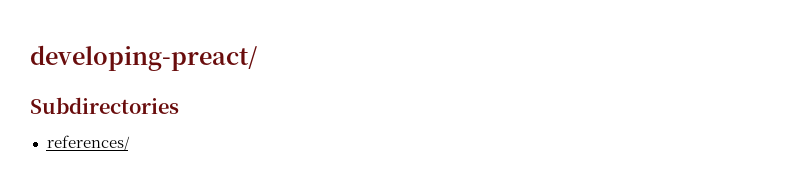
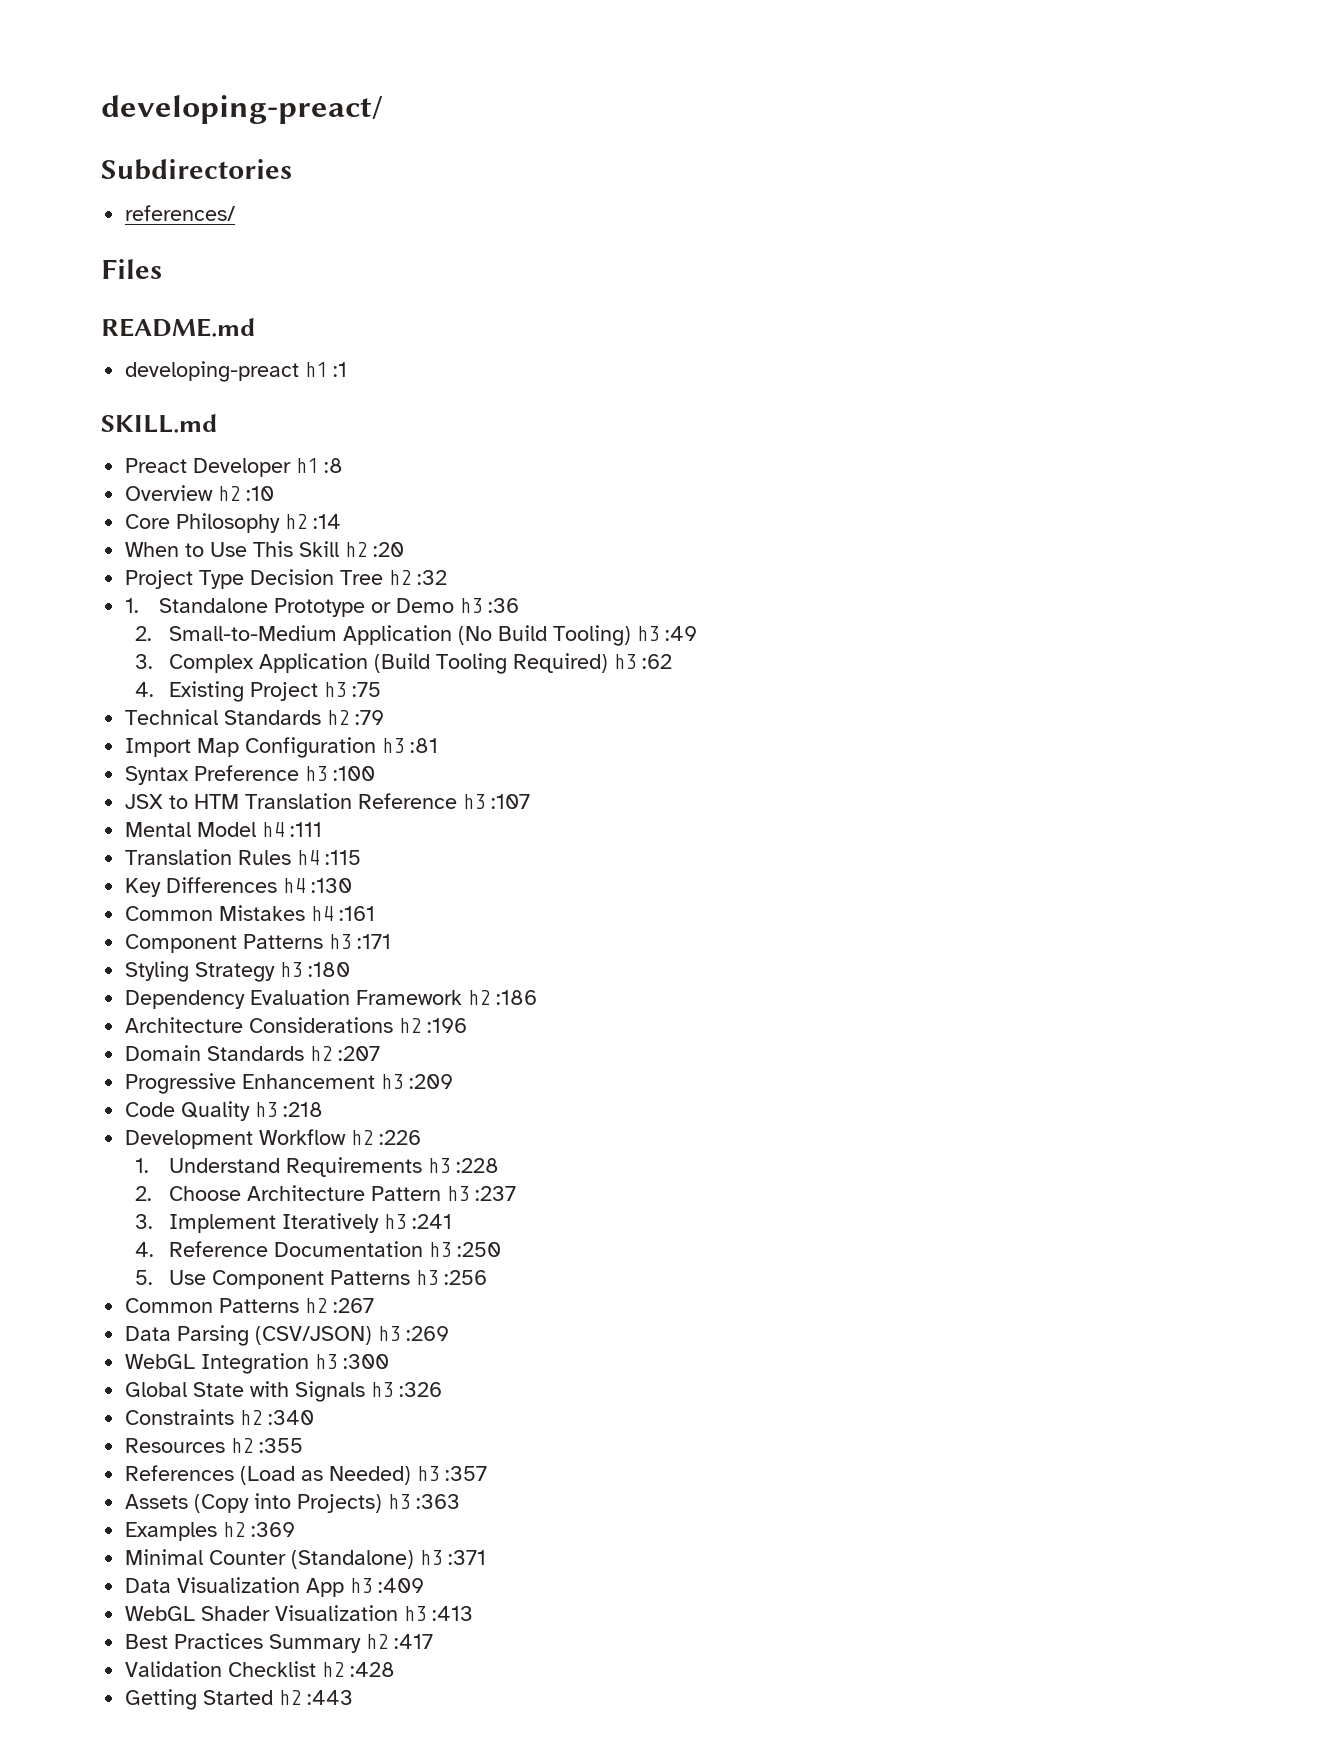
+ Files
+ README.md
+ developing-preact h1 :1
+ SKILL.md
+ Preact Developer h1 :8
+ Overview h2 :10
+ Core Philosophy h2 :14
+ When to Use This Skill h2 :20
+ Project Type Decision Tree h2 :32
+ 1. Standalone Prototype or Demo h3 :36
+ 2. Small-to-Medium Application (No Build Tooling) h3 :49
+ 3. Complex Application (Build Tooling Required) h3 :62
+ 4. Existing Project h3 :75
+ Technical Standards h2 :79
+ Import Map Configuration h3 :81
+ Syntax Preference h3 :100
+ JSX to HTM Translation Reference h3 :107
+ Mental Model h4 :111
+ Translation Rules h4 :115
+ Key Differences h4 :130
+ Common Mistakes h4 :161
+ Component Patterns h3 :171
+ Styling Strategy h3 :180
+ Dependency Evaluation Framework h2 :186
+ Architecture Considerations h2 :196
+ Domain Standards h2 :207
+ Progressive Enhancement h3 :209
+ Code Quality h3 :218
+ Development Workflow h2 :226
+ 1. Understand Requirements h3 :228
+ 2. Choose Architecture Pattern h3 :237
+ 3. Implement Iteratively h3 :241
+ 4. Reference Documentation h3 :250
+ 5. Use Component Patterns h3 :256
+ Common Patterns h2 :267
+ Data Parsing (CSV/JSON) h3 :269
+ WebGL Integration h3 :300
+ Global State with Signals h3 :326
+ Constraints h2 :340
+ Resources h2 :355
+ References (Load as Needed) h3 :357
+ Assets (Copy into Projects) h3 :363
+ Examples h2 :369
+ Minimal Counter (Standalone) h3 :371
+ Data Visualization App h3 :409
+ WebGL Shader Visualization h3 :413
+ Best Practices Summary h2 :417
+ Validation Checklist h2 :428
+ Getting Started h2 :443

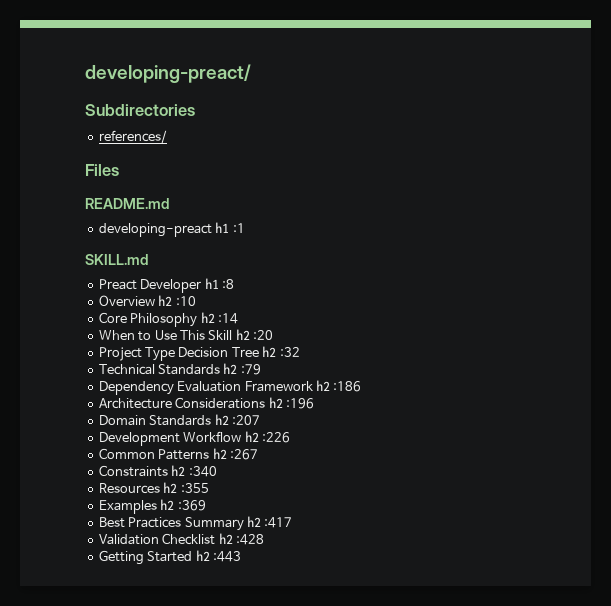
- 1. Standalone Prototype or Demo h3 :36
- 2. Small-to-Medium Application (No Build Tooling) h3 :49
- 3. Complex Application (Build Tooling Required) h3 :62
- 4. Existing Project h3 :75
  Technical Standards h2 :79
- Import Map Configuration h3 :81
- Syntax Preference h3 :100
- JSX to HTM Translation Reference h3 :107
- Mental Model h4 :111
- Translation Rules h4 :115
- Key Differences h4 :130
- Common Mistakes h4 :161
- Component Patterns h3 :171
- Styling Strategy h3 :180
- Progressive Enhancement h3 :209
- Code Quality h3 :218
  Development Workflow h2 :226
- 1. Understand Requirements h3 :228
- 2. Choose Architecture Pattern h3 :237
- 3. Implement Iteratively h3 :241
- 4. Reference Documentation h3 :250
- 5. Use Component Patterns h3 :256
  Common Patterns h2 :267
- Data Parsing (CSV/JSON) h3 :269
- WebGL Integration h3 :300
- Global State with Signals h3 :326
- References (Load as Needed) h3 :357
- Assets (Copy into Projects) h3 :363
  Examples h2 :369
- Minimal Counter (Standalone) h3 :371
- Data Visualization App h3 :409
- WebGL Shader Visualization h3 :413

